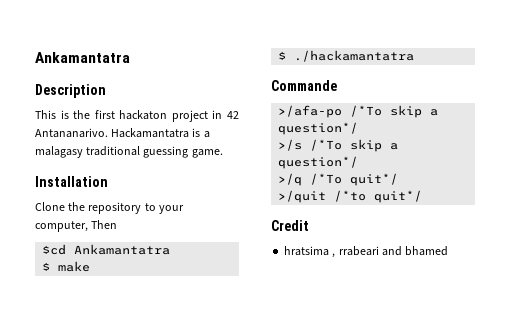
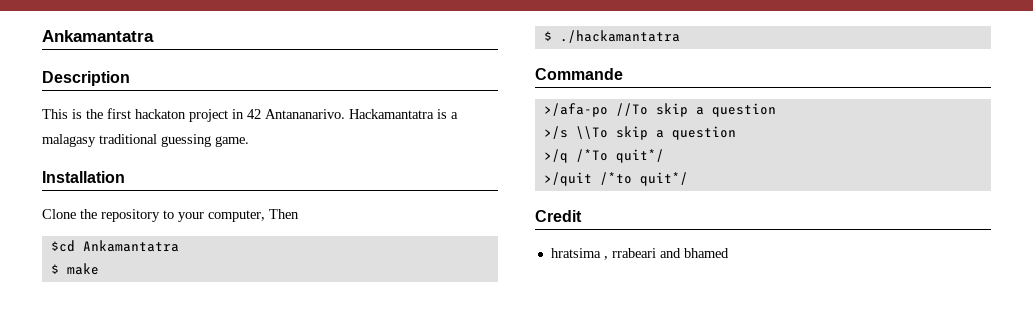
- >/afa-po /*To skip a question*/
+ >/afa-po //To skip a question
- >/s /*To skip a question*/
+ >/s \\To skip a question

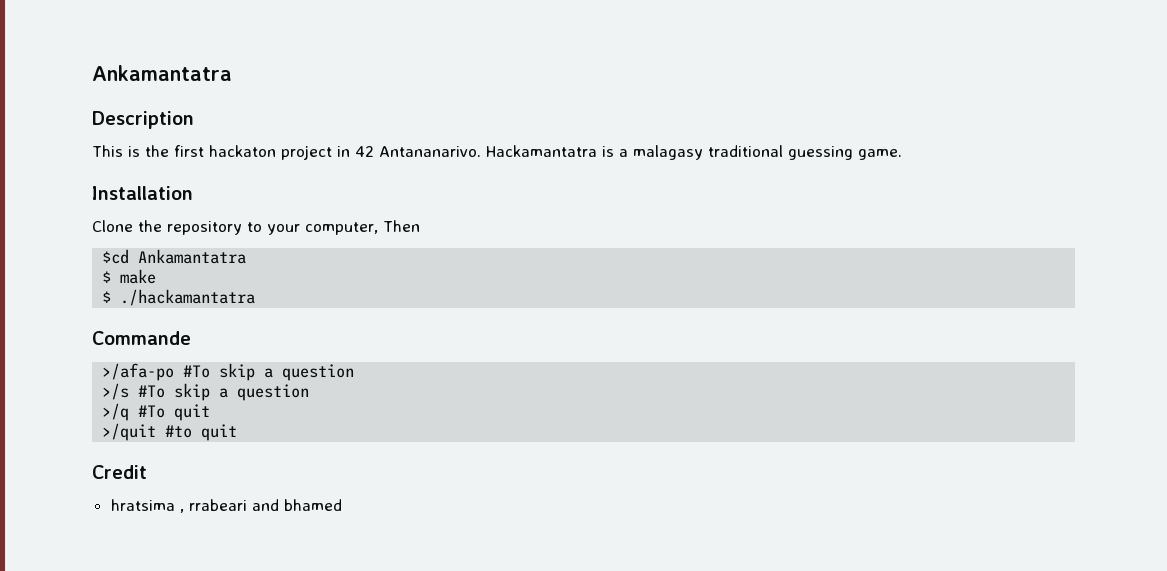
- >/afa-po //To skip a question
+ >/afa-po #To skip a question
- >/s \\To skip a question
+ >/s #To skip a question
- >/q /*To quit*/
+ >/q #To quit
- >/quit /*to quit*/
+ >/quit #to quit

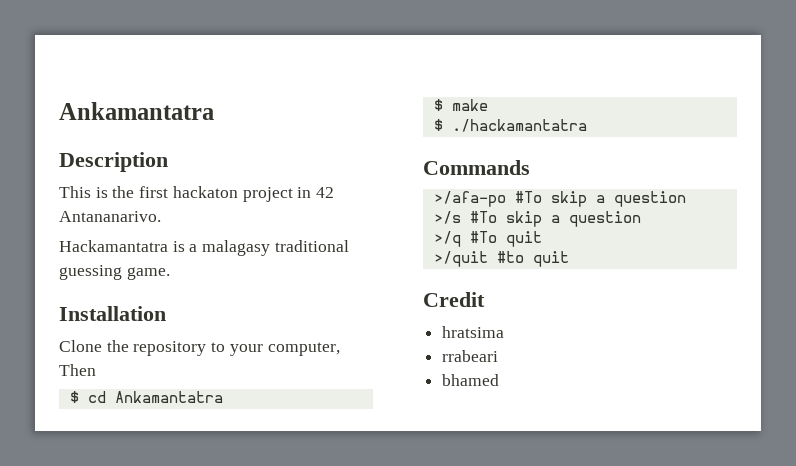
- This is the first hackaton project in 42 Antananarivo. Hackamantatra is a malagasy traditional guessing game.
+ This is the first hackaton project in 42 Antananarivo.
+ Hackamantatra is a malagasy traditional guessing game.
- $cd Ankamantatra
+ $ cd Ankamantatra
- Commande
+ Commands
- hratsima , rrabeari and bhamed
+ hratsima
+ rrabeari
+ bhamed

